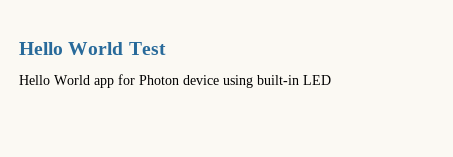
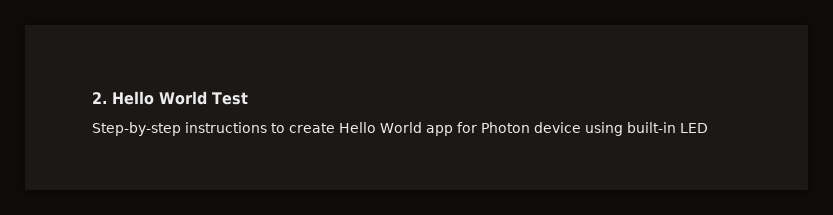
- Hello World Test
+ 2. Hello World Test
- Hello World app for Photon device using built-in LED
+ Step-by-step instructions to create Hello World app for Photon device using built-in LED

